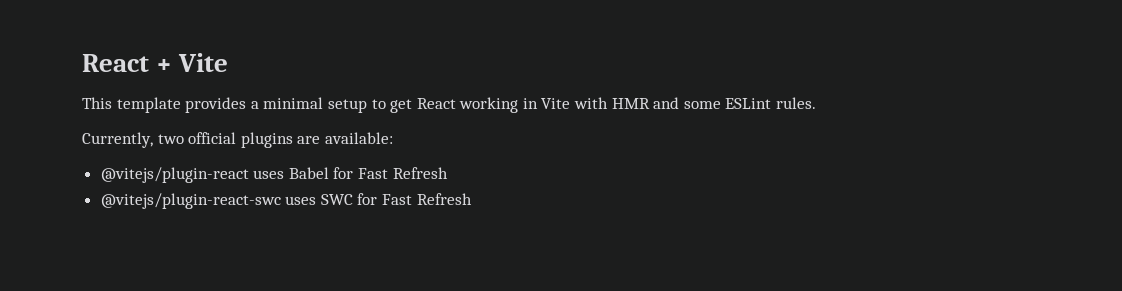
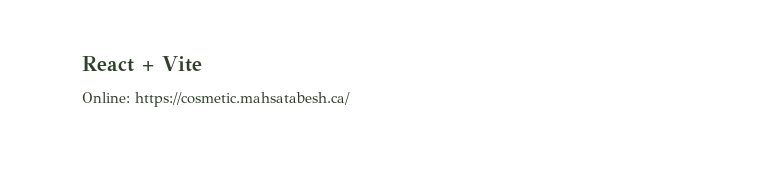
- This template provides a minimal setup to get React working in Vite with HMR and some ESLint rules.
- Currently, two official plugins are available:
- @vitejs/plugin-react uses Babel for Fast Refresh
- @vitejs/plugin-react-swc uses SWC for Fast Refresh
+ Online: https://cosmetic.mahsatabesh.ca/

